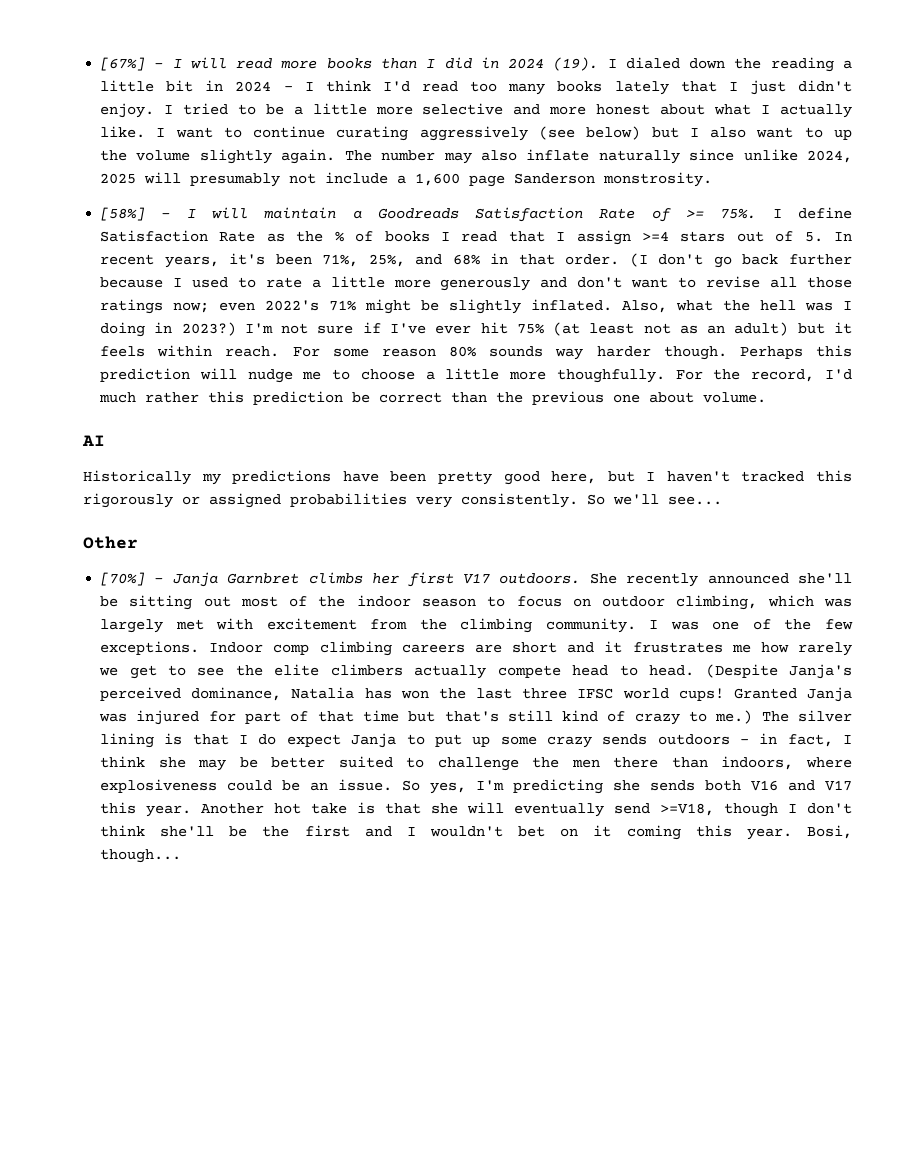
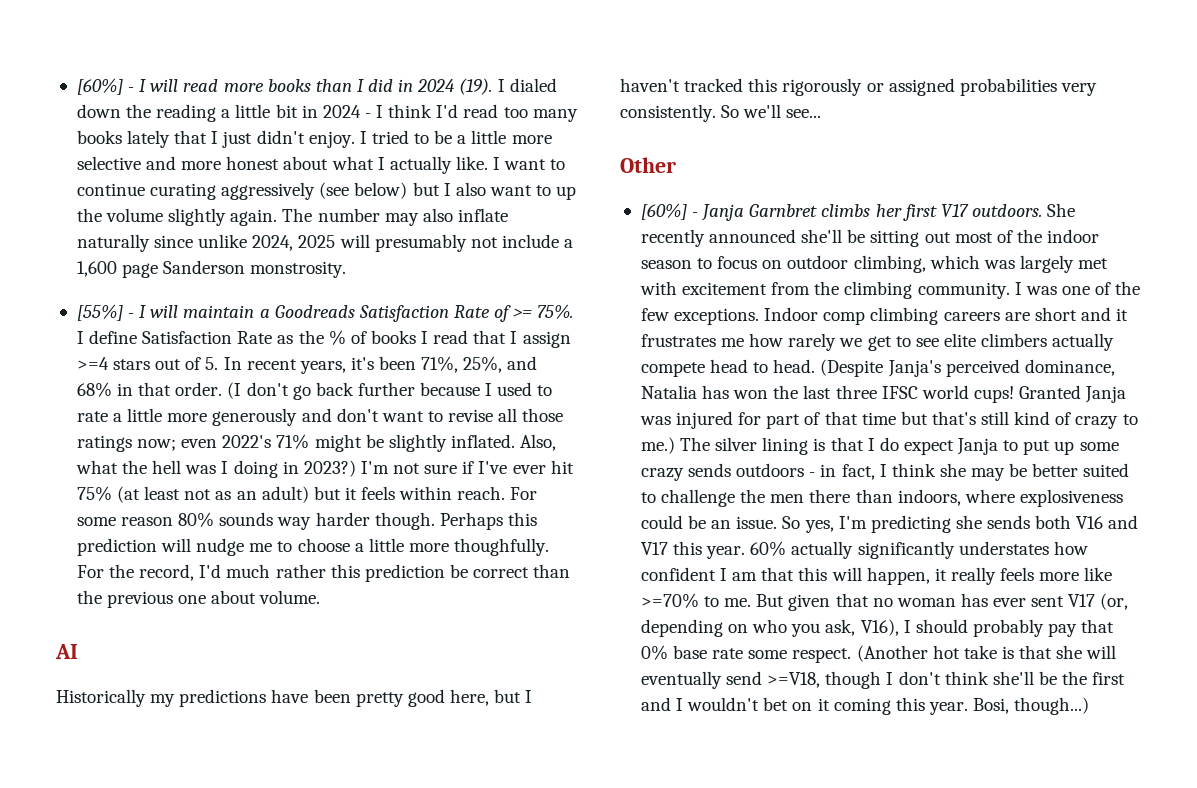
- [67%] - I will read more books than I did in 2024 (19).
+ [60%] - I will read more books than I did in 2024 (19).
- [58%] - I will maintain a Goodreads Satisfaction Rate of >= 75%.
+ [55%] - I will maintain a Goodreads Satisfaction Rate of >= 75%.
- [70%] - Janja Garnbret climbs her first V17 outdoors.
+ [60%] - Janja Garnbret climbs her first V17 outdoors.
- Indoor comp climbing careers are short and it frustrates me how rarely we get to see the elite climbers actually compete head to head.
+ Indoor comp climbing careers are short and it frustrates me how rarely we get to see elite climbers actually compete head to head.
- Another hot take is that she will eventually send >=V18, though I don't think she'll be the first and I wouldn't bet on it coming this year.
+ 60% actually significantly understates how confident I am that this will happen, it really feels more like >=70% to me. But given that no woman has ever sent V17 (or, depending on who you ask, V16), I should probably pay that 0% base rate some respect. (Another hot take is that she will eventually send >=V18, though I don't think she'll be the first and I wouldn't bet on it coming this year.
- Bosi, though...
+ Bosi, though...)

